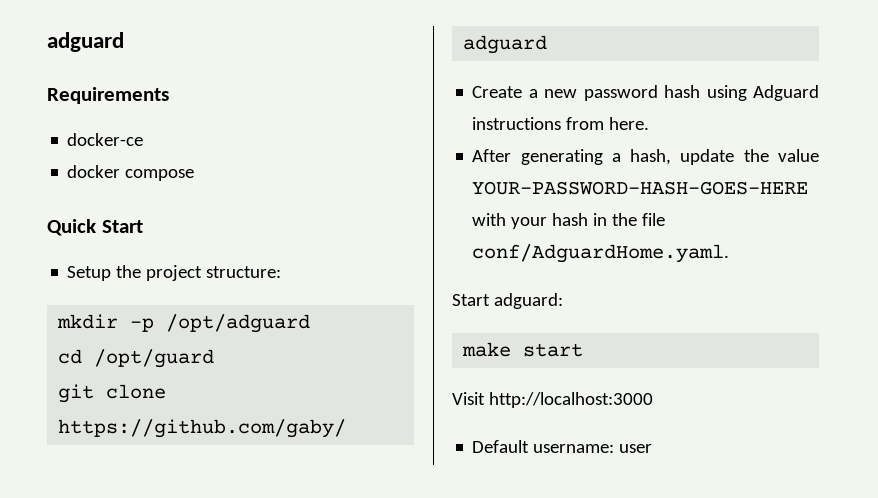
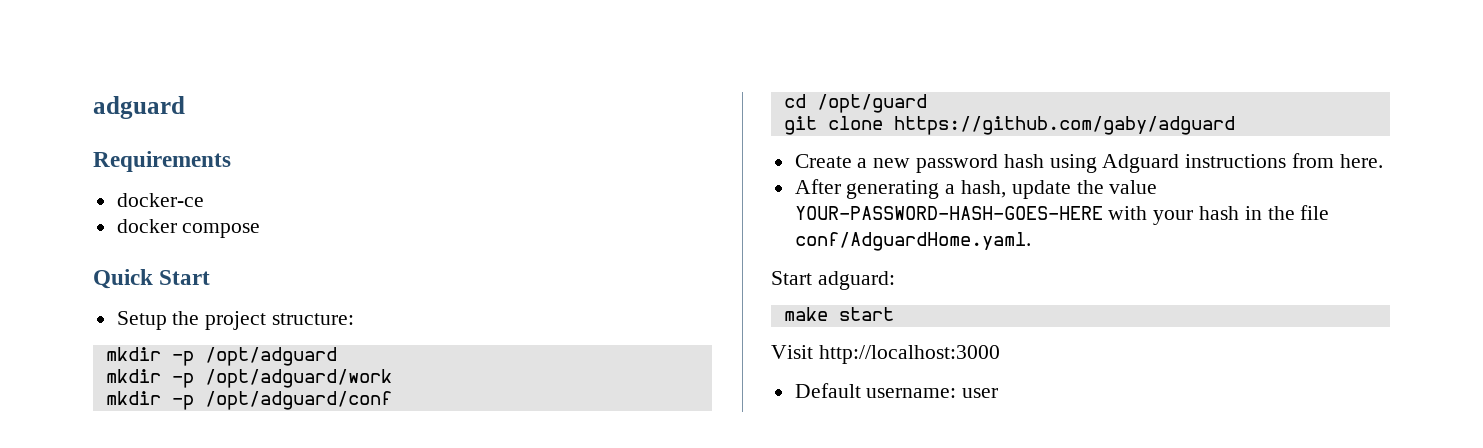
+ mkdir -p /opt/adguard/work
+ mkdir -p /opt/adguard/conf

